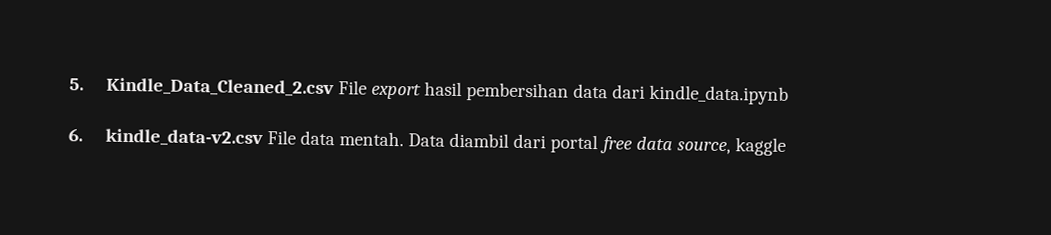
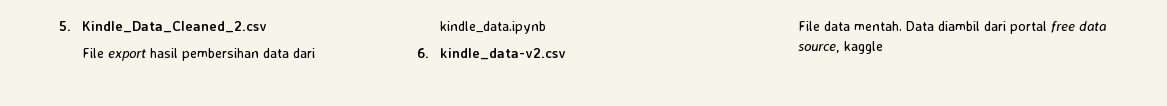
- 5. Kindle_Data_Cleaned_2.csv File export hasil pembersihan data dari kindle_data.ipynb
+ 5. Kindle_Data_Cleaned_2.csv
+ File export hasil pembersihan data dari kindle_data.ipynb
- 6. kindle_data-v2.csv File data mentah.
+ 6. kindle_data-v2.csv
+ File data mentah.

